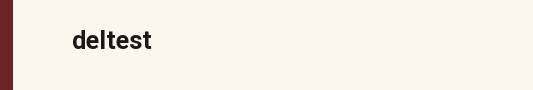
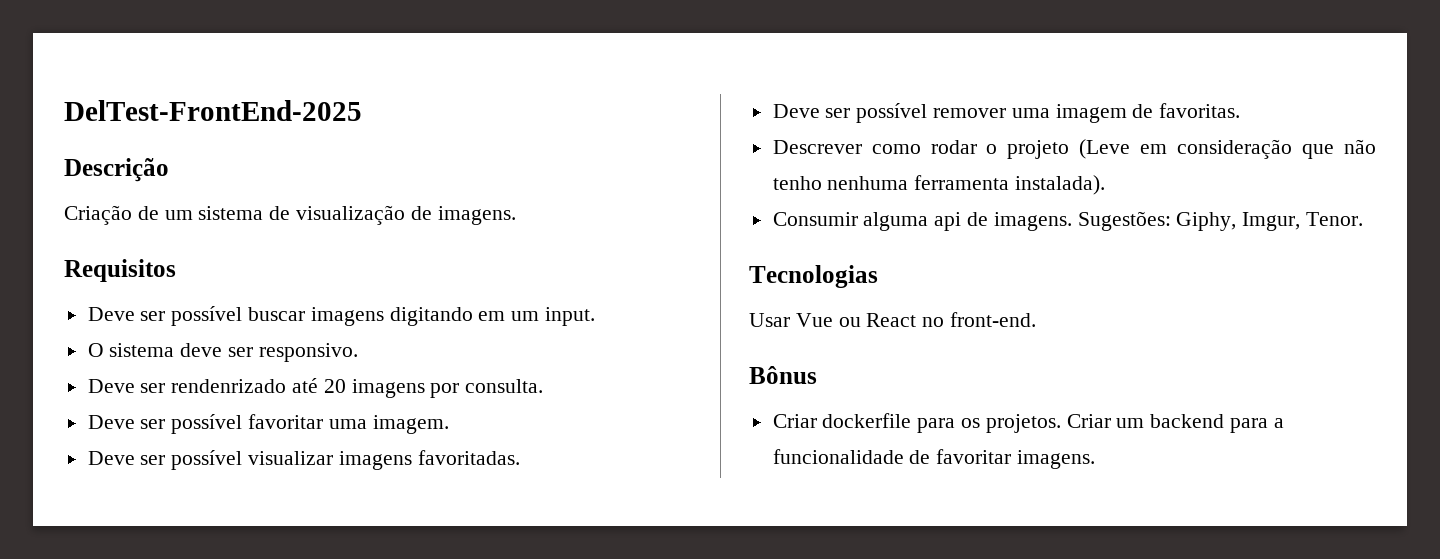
- deltest
+ DelTest-FrontEnd-2025
+ Descrição
+ Criação de um sistema de visualização de imagens.
+ Requisitos
+ Deve ser possível buscar imagens digitando em um input.
+ O sistema deve ser responsivo.
+ Deve ser rendenrizado até 20 imagens por consulta.
+ Deve ser possível favoritar uma imagem.
+ Deve ser possível visualizar imagens favoritadas.
+ Deve ser possível remover uma imagem de favoritas.
+ Descrever como rodar o projeto (Leve em consideração que não tenho nenhuma ferramenta instalada).
+ Consumir alguma api de imagens. Sugestões: Giphy, Imgur, Tenor.
+ Tecnologias
+ Usar Vue ou React no front-end.
+ Bônus
+ Criar dockerfile para os projetos. Criar um backend para a funcionalidade de favoritar imagens.

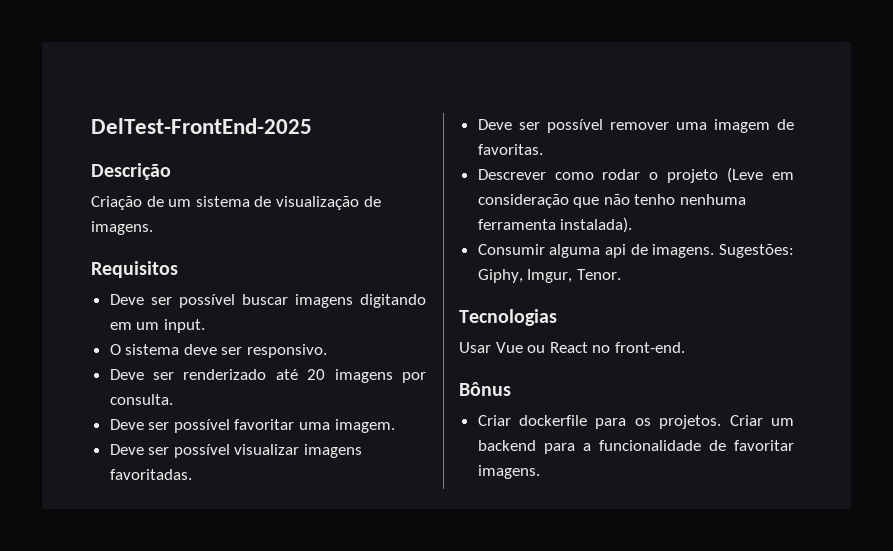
- Deve ser rendenrizado até 20 imagens por consulta.
+ Deve ser renderizado até 20 imagens por consulta.

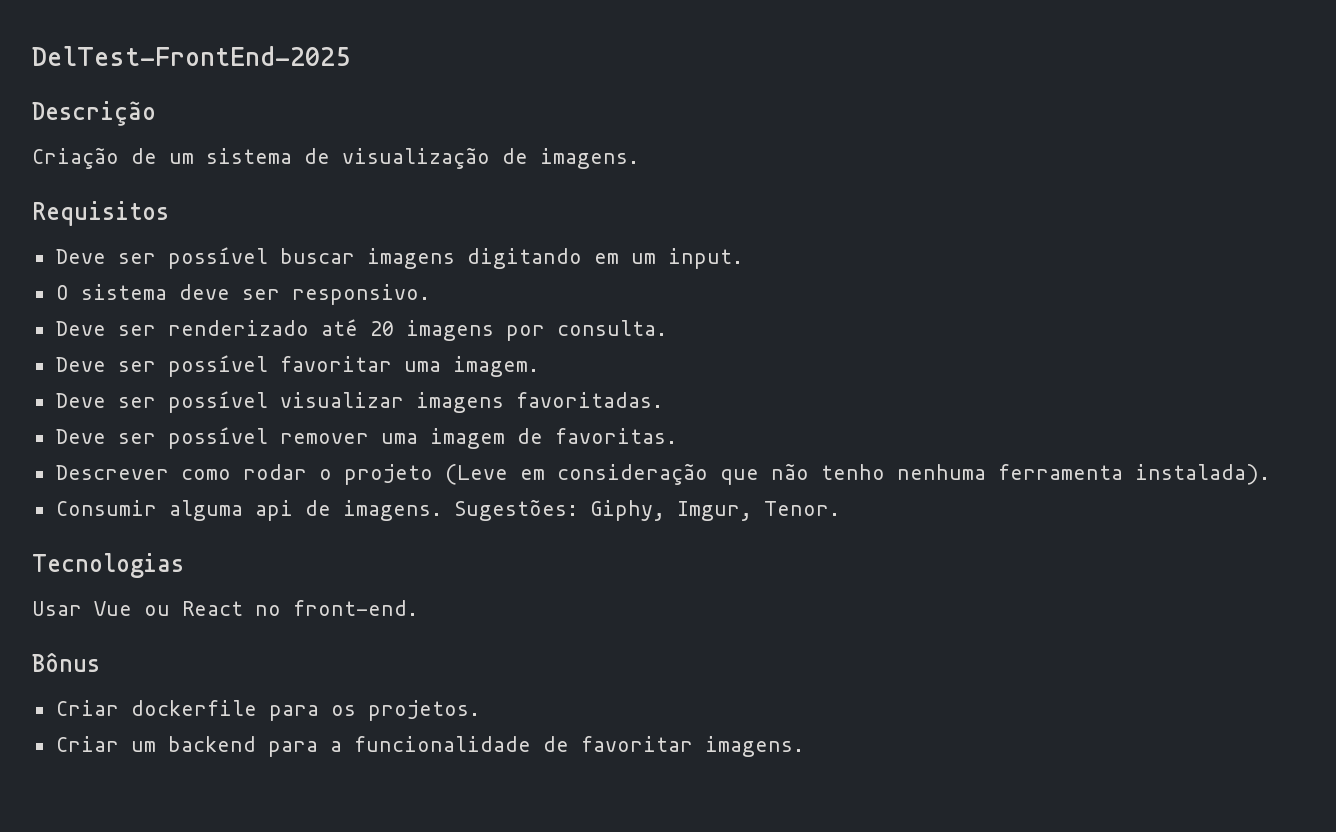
- Criar dockerfile para os projetos. Criar um backend para a funcionalidade de favoritar imagens.
+ Criar dockerfile para os projetos.
+ Criar um backend para a funcionalidade de favoritar imagens.

